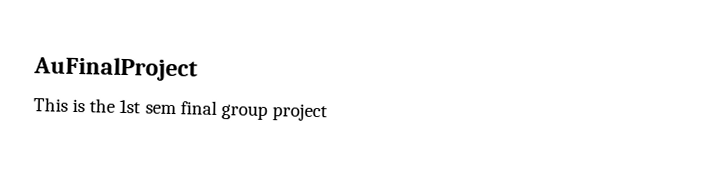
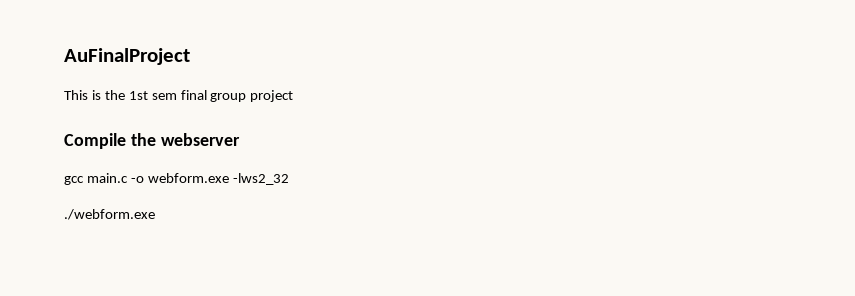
+ Compile the webserver
+ gcc main.c -o webform.exe -lws2_32
+ ./webform.exe

